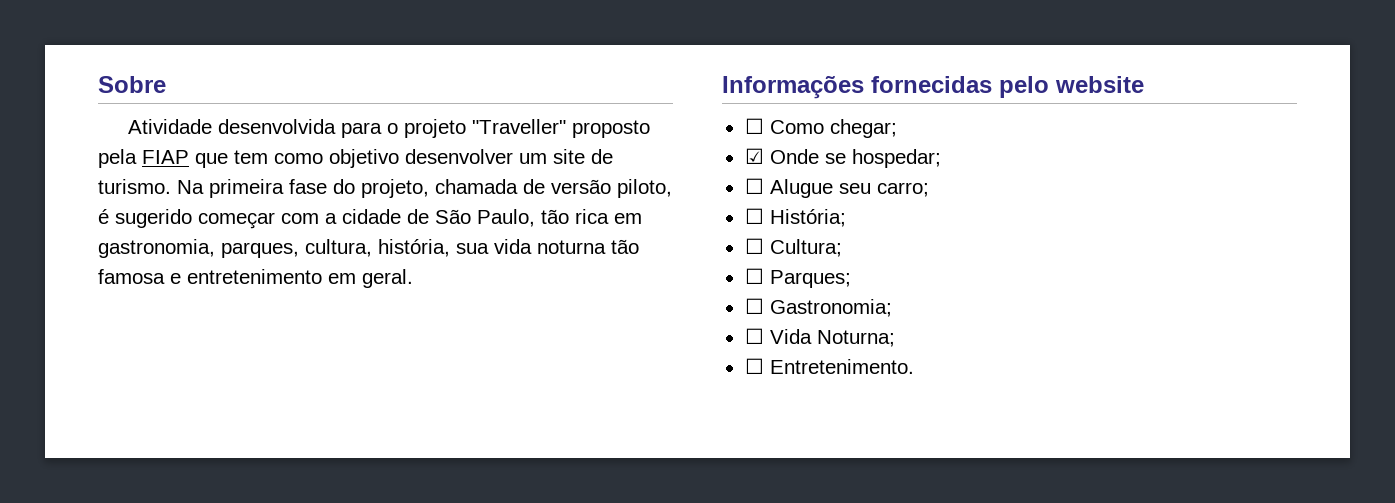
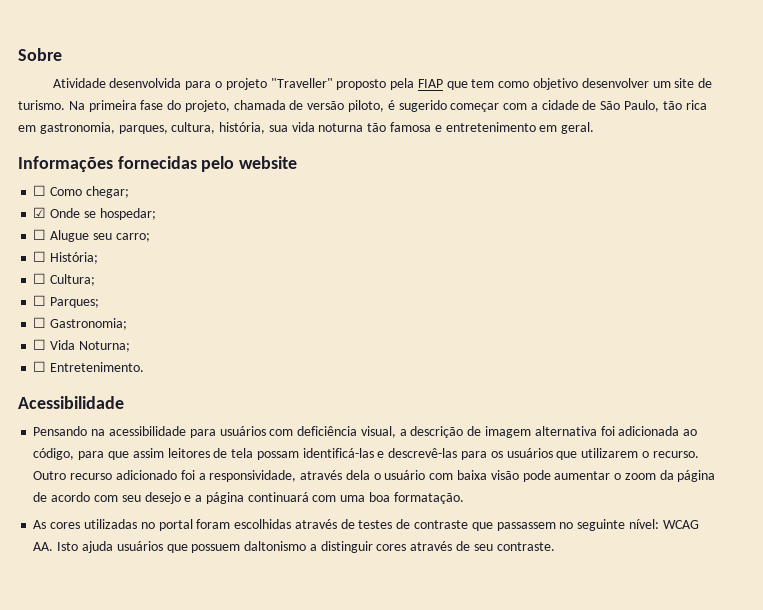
+ Acessibilidade
+ Pensando na acessibilidade para usuários com deficiência visual, a descrição de imagem alternativa foi adicionada ao código, para que assim leitores de tela possam identificá-las e descrevê-las para os usuários que utilizarem o recurso. Outro recurso adicionado foi a responsividade, através dela o usuário com baixa visão pode aumentar o zoom da página de acordo com seu desejo e a página continuará com uma boa formatação.
+ As cores utilizadas no portal foram escolhidas através de testes de contraste que passassem no seguinte nível: WCAG AA. Isto ajuda usuários que possuem daltonismo a distinguir cores através de seu contraste.

